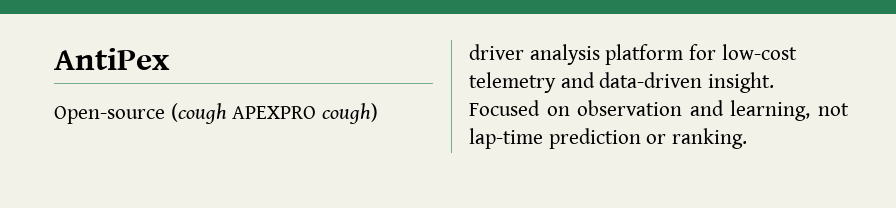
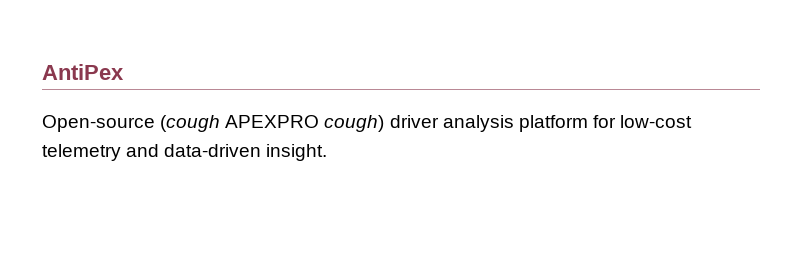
- Focused on observation and learning, not lap-time prediction or ranking.

